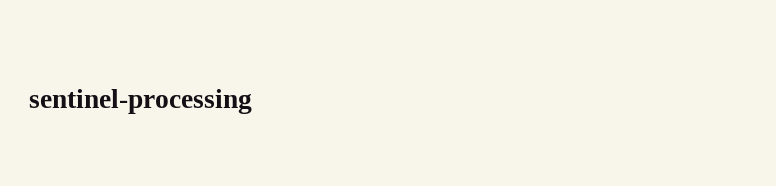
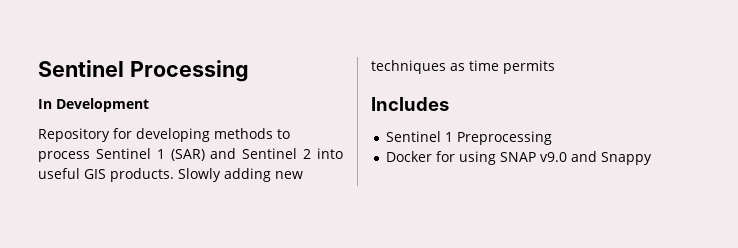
- sentinel-processing
+ Sentinel Processing
+ In Development
+ Repository for developing methods to process Sentinel 1 (SAR) and Sentinel 2 into useful GIS products. Slowly adding new techniques as time permits
+ Includes
+ Sentinel 1 Preprocessing
+ Docker for using SNAP v9.0 and Snappy

